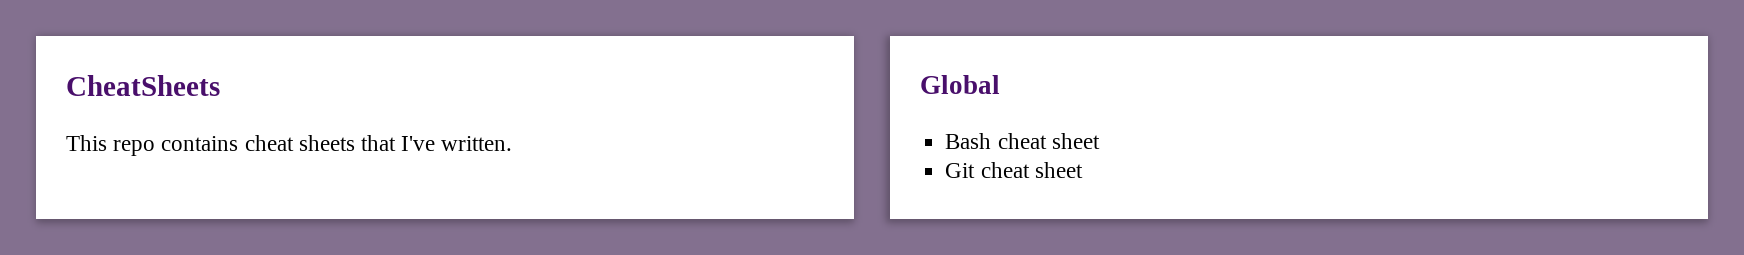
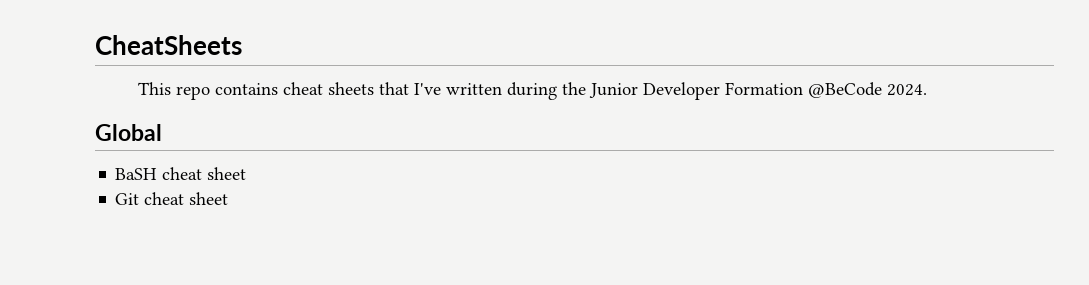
- This repo contains cheat sheets that I've written.
+ This repo contains cheat sheets that I've written during the Junior Developer Formation @BeCode 2024.
- Bash cheat sheet
+ BaSH cheat sheet

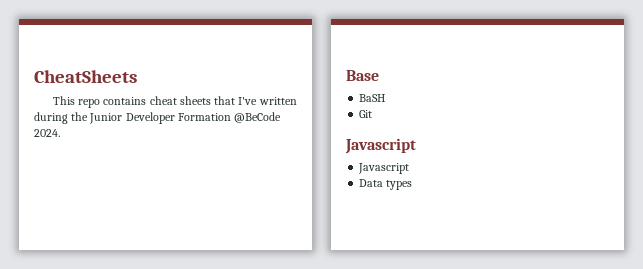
- Global
+ Base
- BaSH cheat sheet
+ BaSH
- Git cheat sheet
+ Git
+ Javascript
+ Javascript
+ Data types

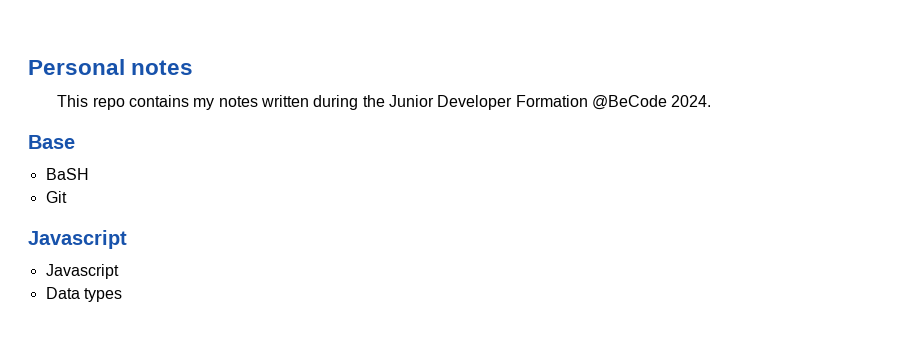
- CheatSheets
+ Personal notes
- This repo contains cheat sheets that I've written during the Junior Developer Formation @BeCode 2024.
+ This repo contains my notes written during the Junior Developer Formation @BeCode 2024.

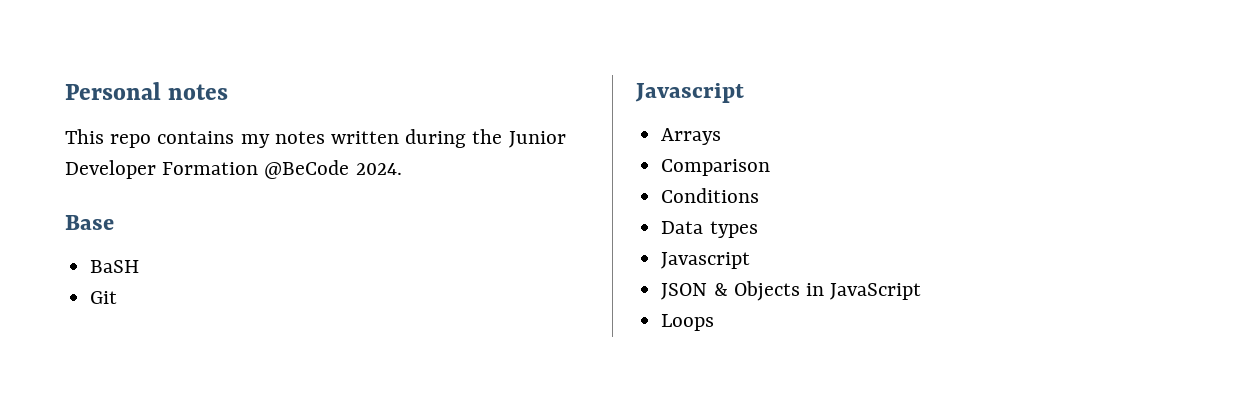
  Git
  Javascript
- Javascript
+ Arrays
+ Comparison
+ Conditions
  Data types
+ Javascript
+ JSON & Objects in JavaScript
+ Loops

